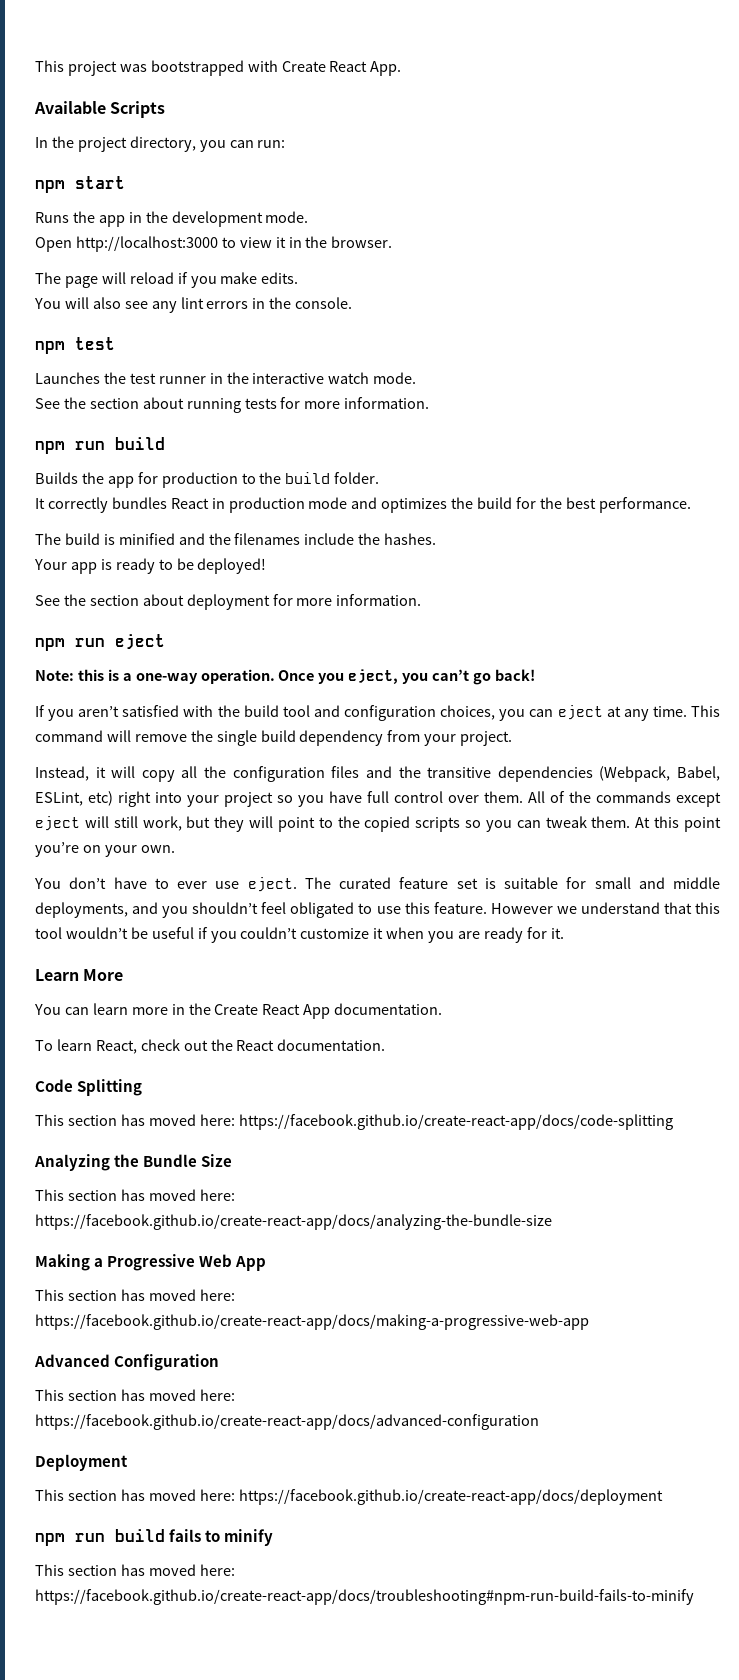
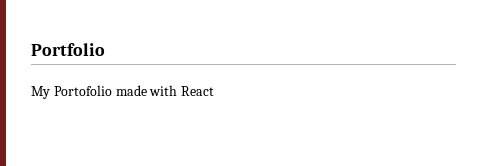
- This project was bootstrapped with Create React App.
- Available Scripts
- In the project directory, you can run:
- npm start
- Runs the app in the development mode.
- Open http://localhost:3000 to view it in the browser.
- The page will reload if you make edits.
- You will also see any lint errors in the console.
- npm test
- Launches the test runner in the interactive watch mode.
- See the section about running tests for more information.
- npm run build
- Builds the app for production to the build folder.
- It correctly bundles React in production mode and optimizes the build for the best performance.
- The build is minified and the filenames include the hashes.
- Your app is ready to be deployed!
- See the section about deployment for more information.
- npm run eject
- Note: this is a one-way operation. Once you eject, you can’t go back!
- If you aren’t satisfied with the build tool and configuration choices, you can eject at any time. This command will remove the single build dependency from your project.
- Instead, it will copy all the configuration files and the transitive dependencies (Webpack, Babel, ESLint, etc) right into your project so you have full control over them. All of the commands except eject will still work, but they will point to the copied scripts so you can tweak them. At this point you’re on your own.
- You don’t have to ever use eject. The curated feature set is suitable for small and middle deployments, and you shouldn’t feel obligated to use this feature. However we understand that this tool wouldn’t be useful if you couldn’t customize it when you are ready for it.
- Learn More
- You can learn more in the Create React App documentation.
- To learn React, check out the React documentation.
- Code Splitting
- This section has moved here: https://facebook.github.io/create-react-app/docs/code-splitting
- Analyzing the Bundle Size
- This section has moved here: https://facebook.github.io/create-react-app/docs/analyzing-the-bundle-size
- Making a Progressive Web App
- This section has moved here: https://facebook.github.io/create-react-app/docs/making-a-progressive-web-app
- Advanced Configuration
- This section has moved here: https://facebook.github.io/create-react-app/docs/advanced-configuration
- Deployment
- This section has moved here: https://facebook.github.io/create-react-app/docs/deployment
- npm run build fails to minify
- This section has moved here: https://facebook.github.io/create-react-app/docs/troubleshooting#npm-run-build-fails-to-minify
+ Portfolio
+ My Portofolio made with React

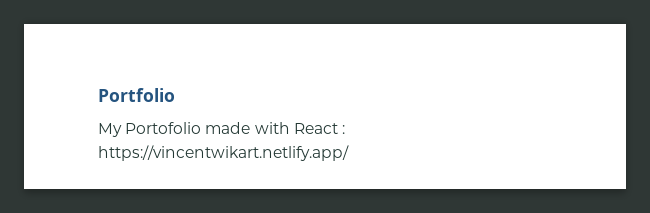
- My Portofolio made with React
+ My Portofolio made with React : https://vincentwikart.netlify.app/

